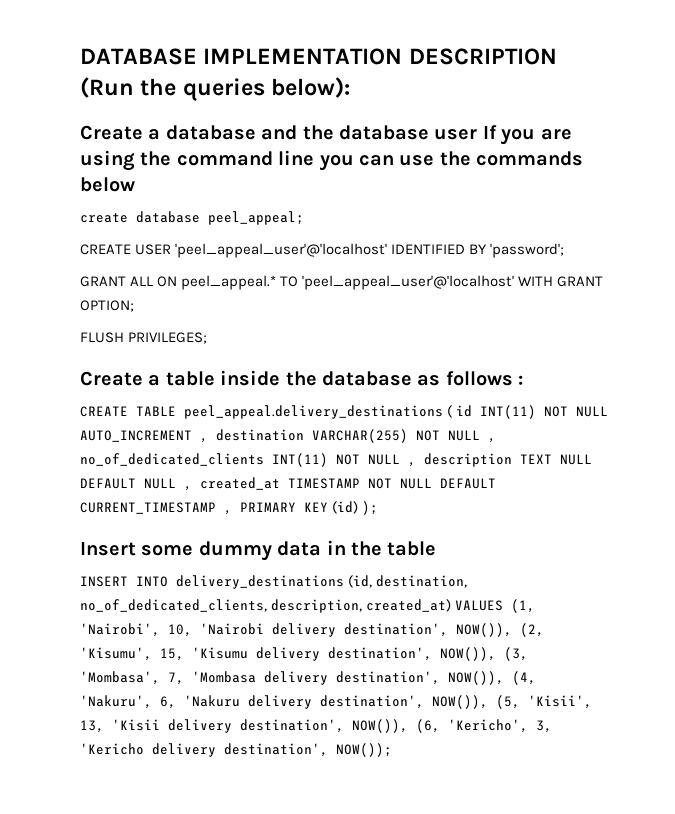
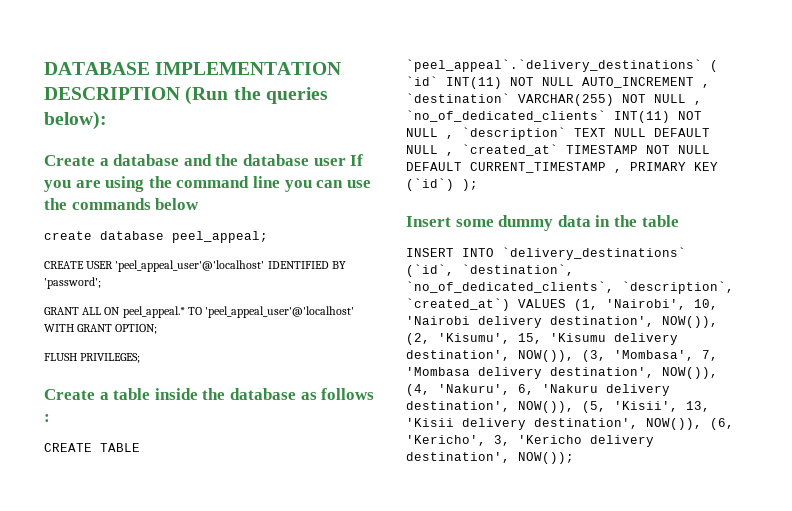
- CREATE TABLE peel_appeal.delivery_destinations ( id INT(11) NOT NULL AUTO_INCREMENT , destination VARCHAR(255) NOT NULL , no_of_dedicated_clients INT(11) NOT NULL , description TEXT NULL DEFAULT NULL , created_at TIMESTAMP NOT NULL DEFAULT CURRENT_TIMESTAMP , PRIMARY KEY (id) );
+ CREATE TABLE `peel_appeal`.`delivery_destinations` ( `id` INT(11) NOT NULL AUTO_INCREMENT , `destination` VARCHAR(255) NOT NULL , `no_of_dedicated_clients` INT(11) NOT NULL , `description` TEXT NULL DEFAULT NULL , `created_at` TIMESTAMP NOT NULL DEFAULT CURRENT_TIMESTAMP , PRIMARY KEY (`id`) );
- INSERT INTO delivery_destinations (id, destination, no_of_dedicated_clients, description, created_at) VALUES (1, 'Nairobi', 10, 'Nairobi delivery destination', NOW()), (2, 'Kisumu', 15, 'Kisumu delivery destination', NOW()), (3, 'Mombasa', 7, 'Mombasa delivery destination', NOW()), (4, 'Nakuru', 6, 'Nakuru delivery destination', NOW()), (5, 'Kisii', 13, 'Kisii delivery destination', NOW()), (6, 'Kericho', 3, 'Kericho delivery destination', NOW());
+ INSERT INTO `delivery_destinations` (`id`, `destination`, `no_of_dedicated_clients`, `description`, `created_at`) VALUES (1, 'Nairobi', 10, 'Nairobi delivery destination', NOW()), (2, 'Kisumu', 15, 'Kisumu delivery destination', NOW()), (3, 'Mombasa', 7, 'Mombasa delivery destination', NOW()), (4, 'Nakuru', 6, 'Nakuru delivery destination', NOW()), (5, 'Kisii', 13, 'Kisii delivery destination', NOW()), (6, 'Kericho', 3, 'Kericho delivery destination', NOW());

